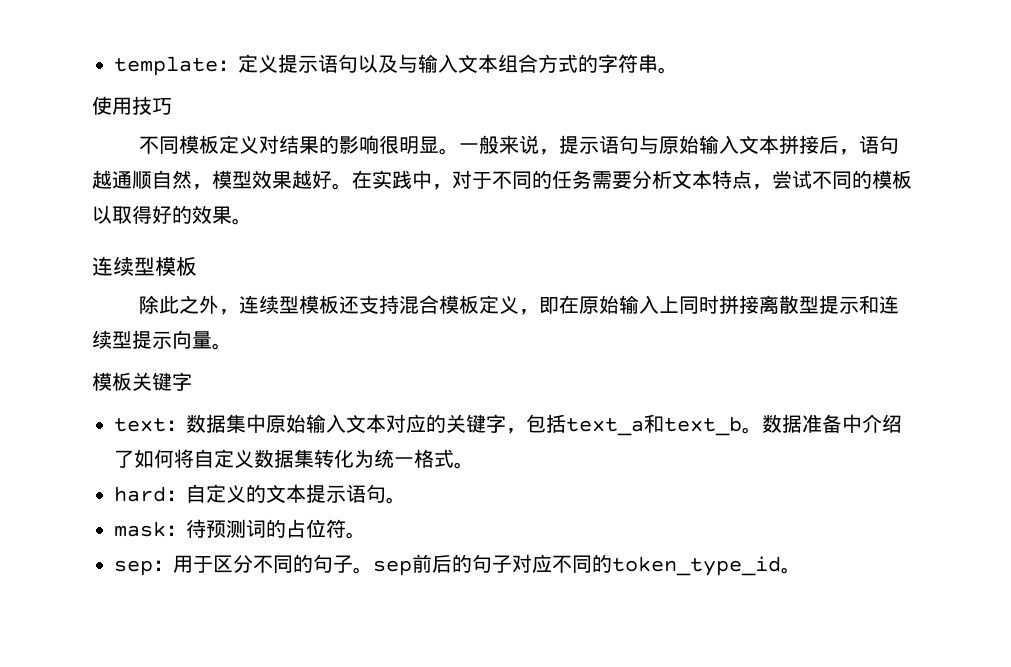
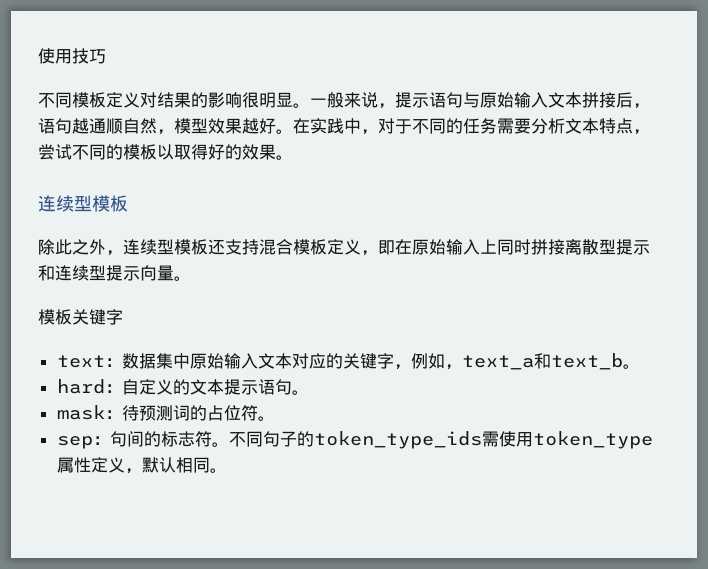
- template：定义提示语句以及与输入文本组合方式的字符串。
- text：数据集中原始输入文本对应的关键字，包括text_a和text_b。数据准备中介绍了如何将自定义数据集转化为统一格式。
+ text：数据集中原始输入文本对应的关键字，例如，text_a和text_b。
- sep：用于区分不同的句子。sep前后的句子对应不同的token_type_id。
+ sep：句间的标志符。不同句子的token_type_ids需使用token_type属性定义，默认相同。

